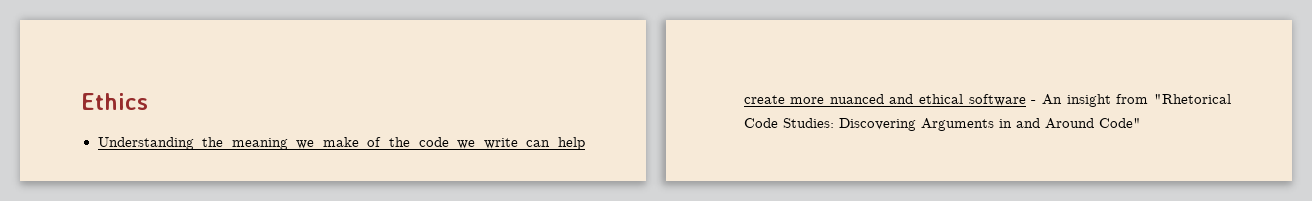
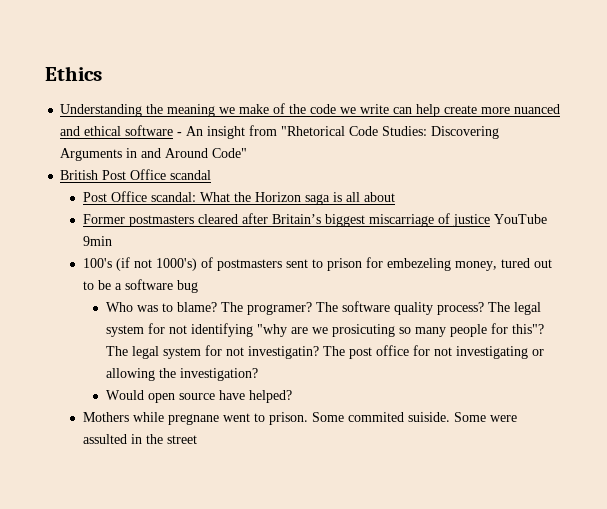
+ British Post Office scandal
+ Post Office scandal: What the Horizon saga is all about
+ Former postmasters cleared after Britain’s biggest miscarriage of justice YouTube 9min
+ 100's (if not 1000's) of postmasters sent to prison for embezeling money, tured out to be a software bug
+ Who was to blame? The programer? The software quality process? The legal system for not identifying "why are we prosicuting so many people for this"? The legal system for not investigatin? The post office for not investigating or allowing the investigation?
+ Would open source have helped?
+ Mothers while pregnane went to prison. Some commited suiside. Some were assulted in the street

